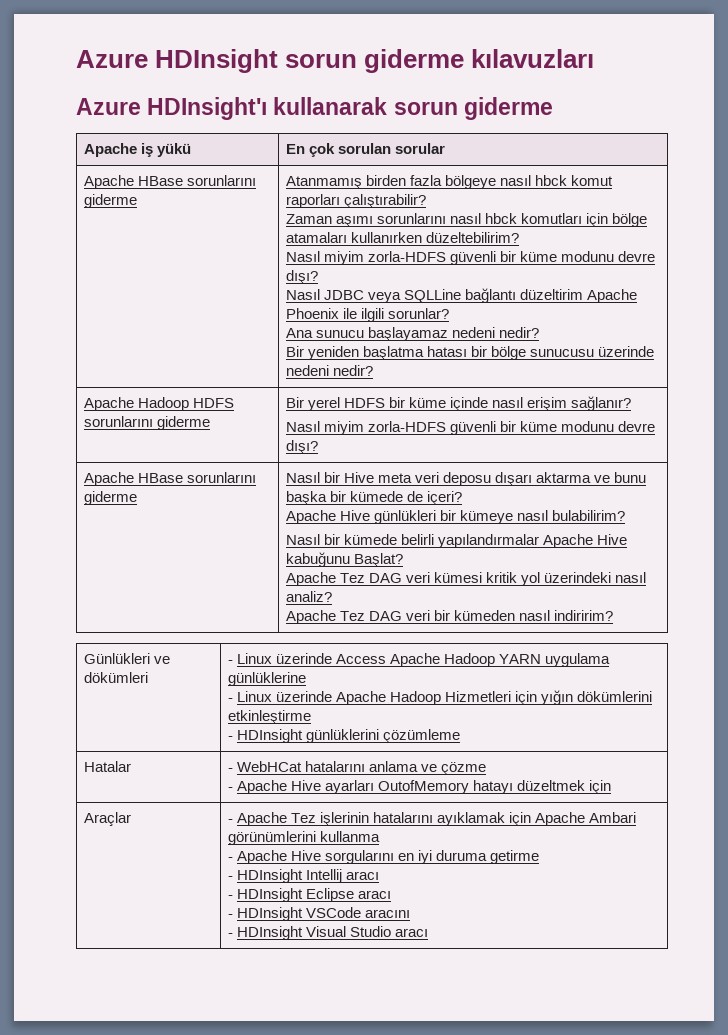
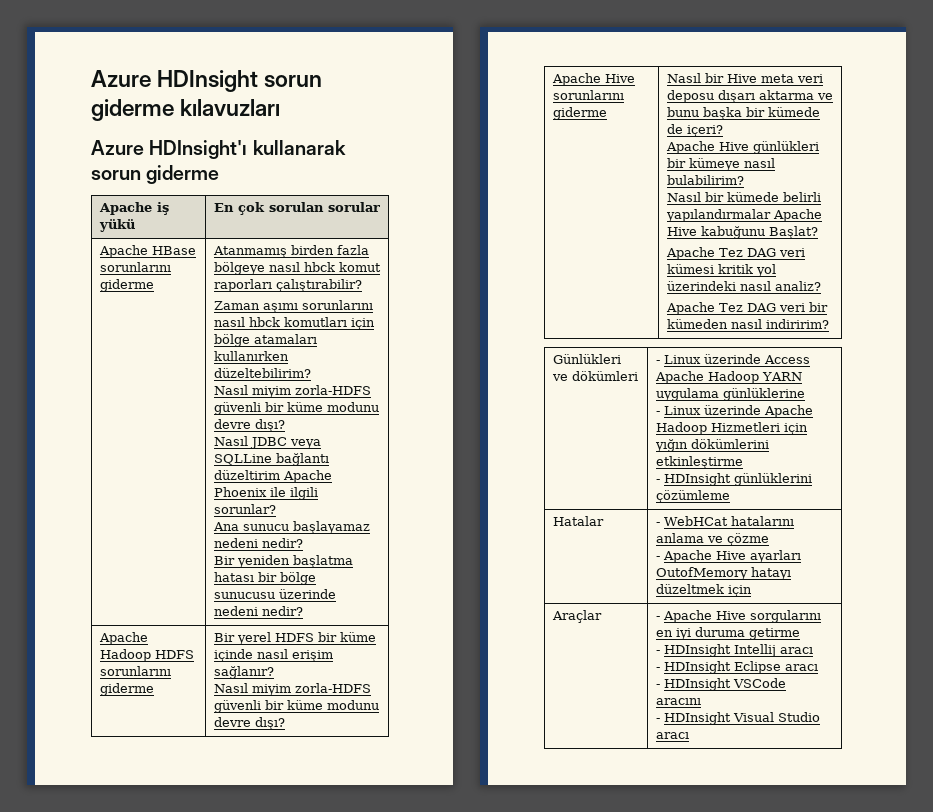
  Apache Hadoop HDFS sorunlarını giderme | Bir yerel HDFS bir küme içinde nasıl erişim sağlanır?
  Nasıl miyim zorla-HDFS güvenli bir küme modunu devre dışı?
- Apache HBase sorunlarını giderme
+ Apache Hive sorunlarını giderme
- Araçlar | - Apache Tez işlerinin hatalarını ayıklamak için Apache Ambari görünümlerini kullanma
- - Apache Hive sorgularını en iyi duruma getirme
+ Araçlar | - Apache Hive sorgularını en iyi duruma getirme

